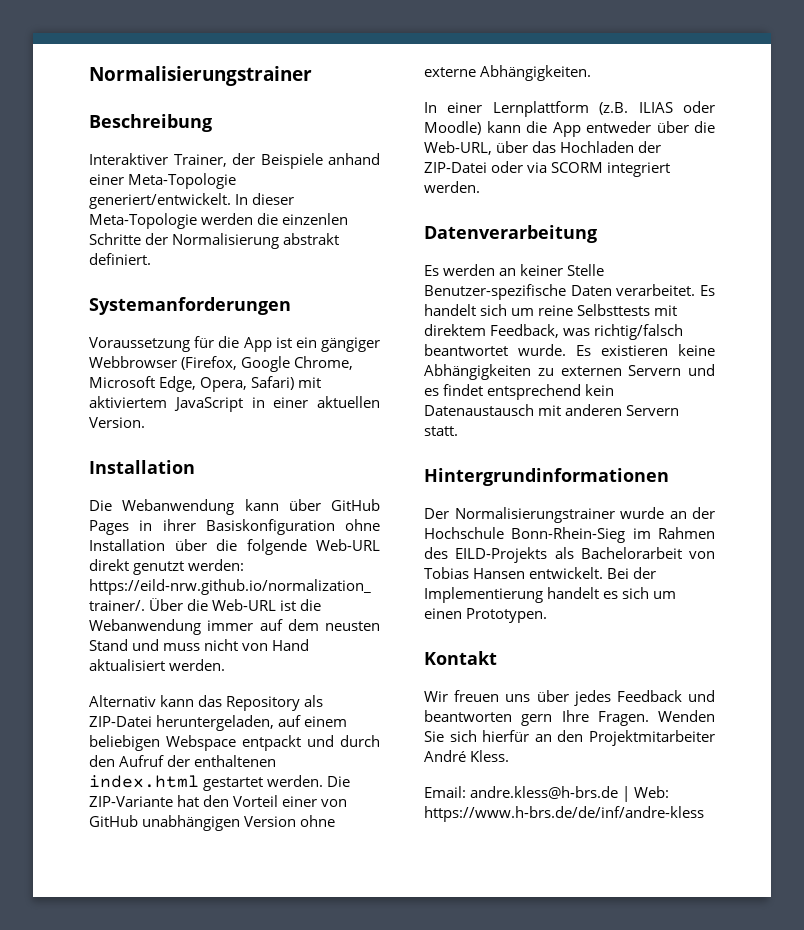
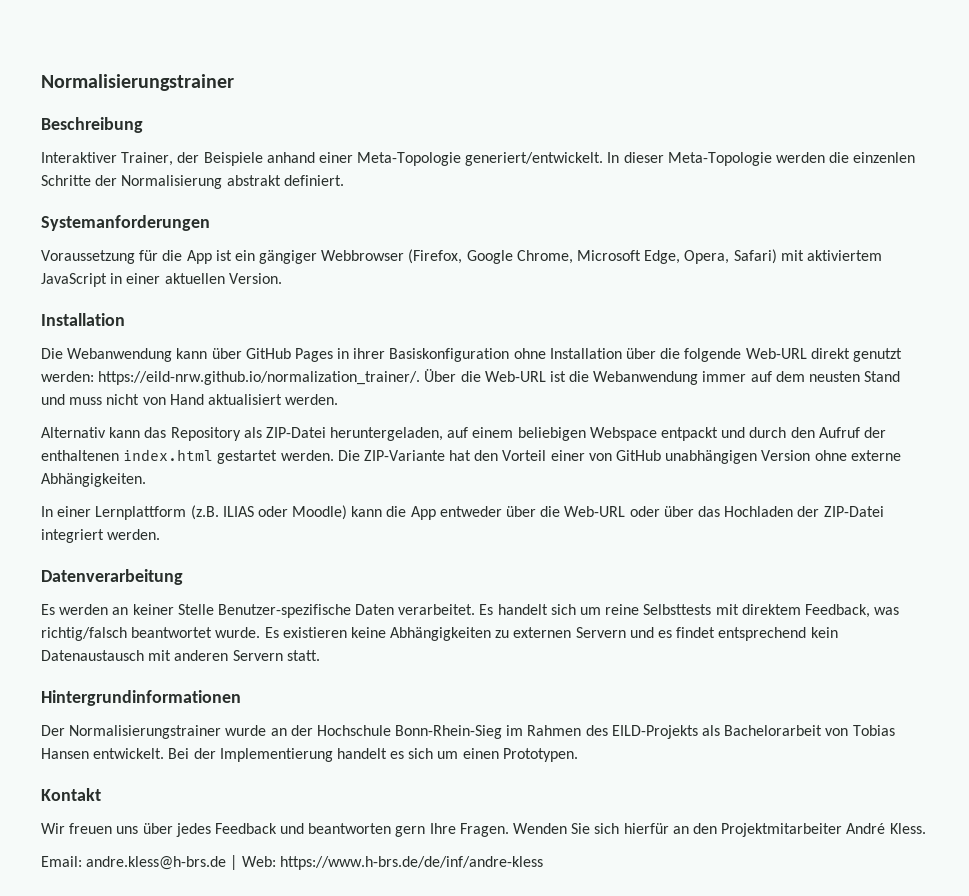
- In einer Lernplattform (z.B. ILIAS oder Moodle) kann die App entweder über die Web-URL, über das Hochladen der ZIP-Datei oder via SCORM integriert werden.
+ In einer Lernplattform (z.B. ILIAS oder Moodle) kann die App entweder über die Web-URL oder über das Hochladen der ZIP-Datei integriert werden.

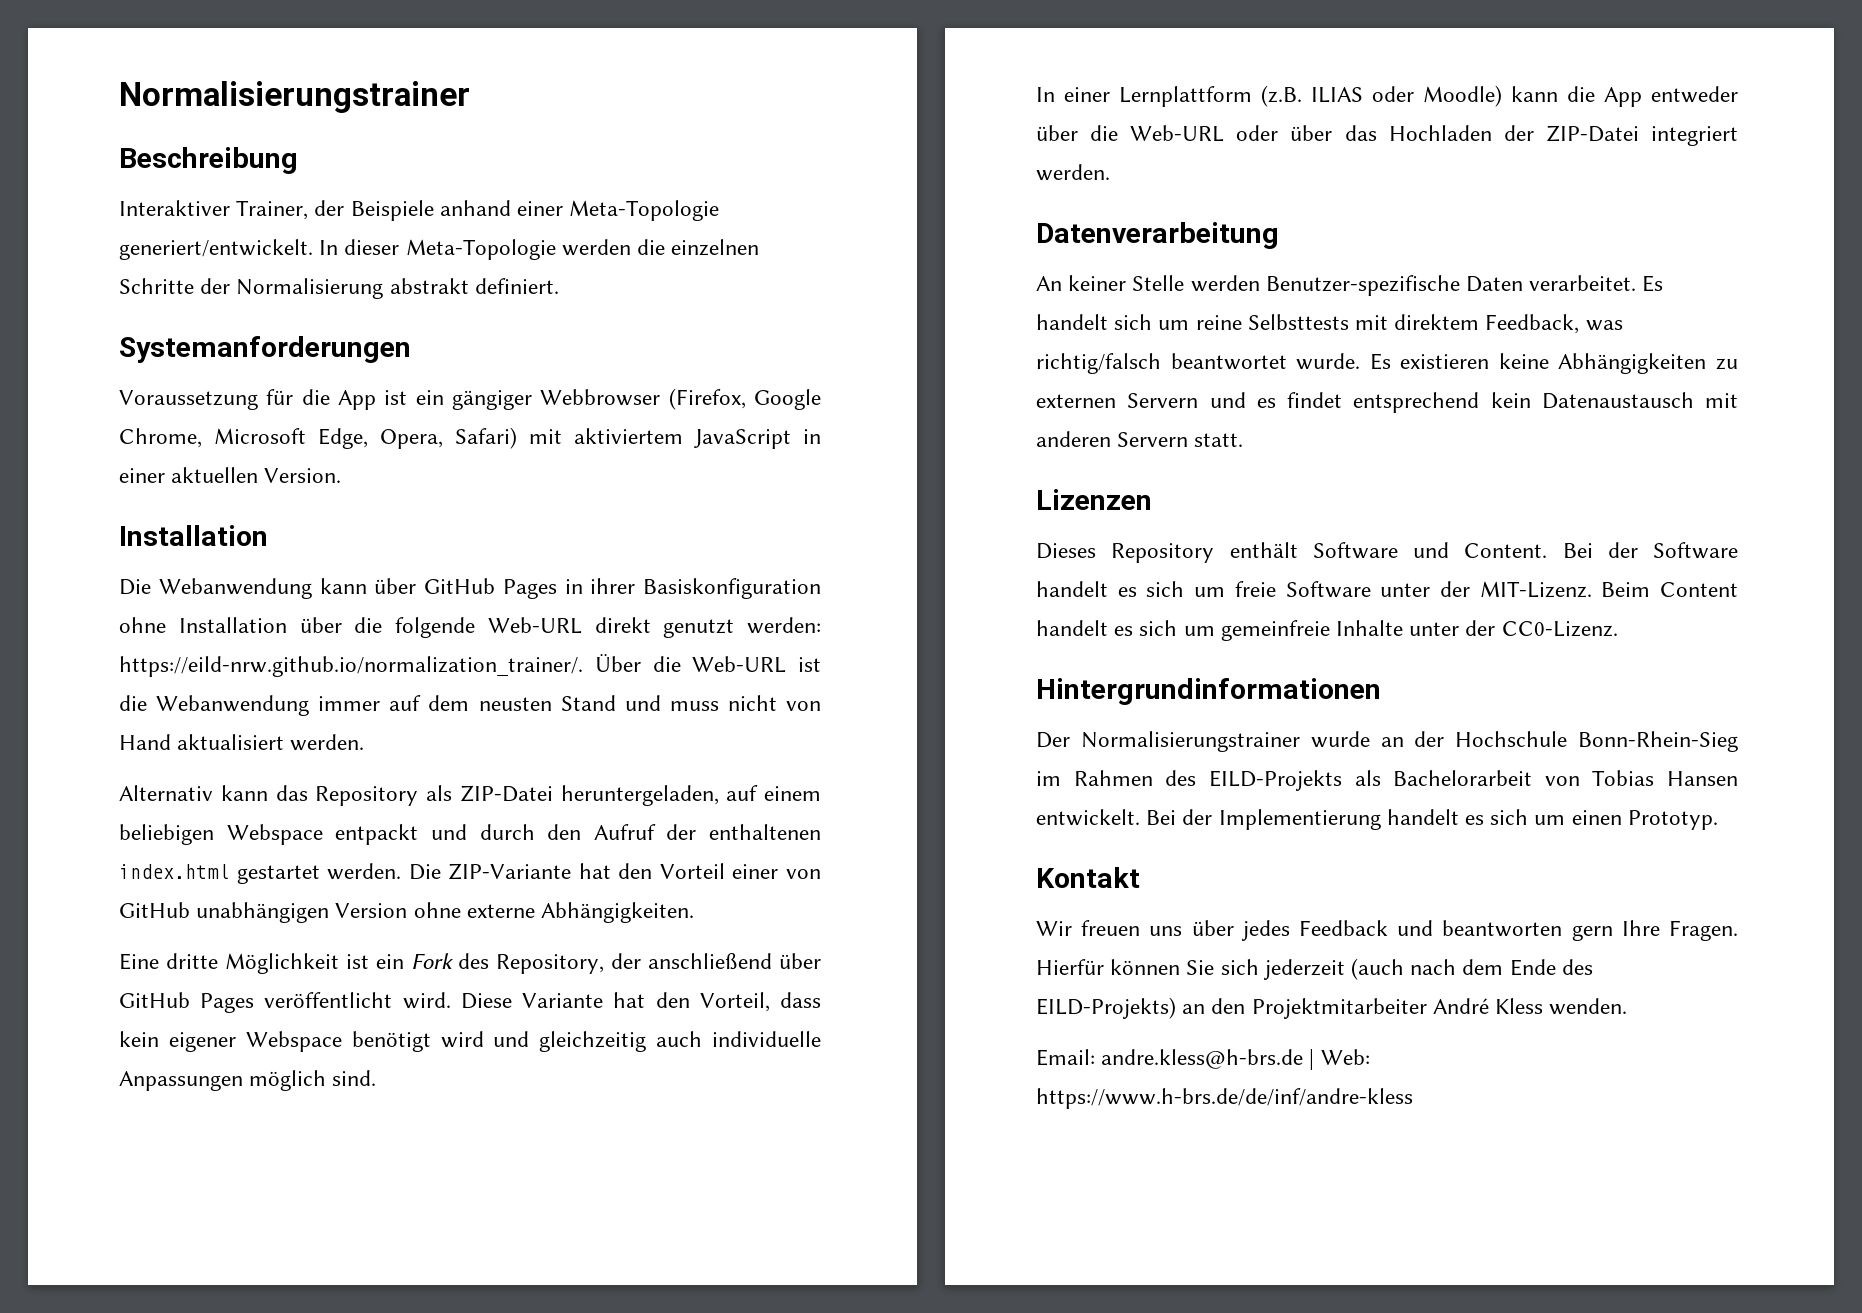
- In dieser Meta-Topologie werden die einzenlen Schritte der Normalisierung abstrakt definiert.
+ In dieser Meta-Topologie werden die einzelnen Schritte der Normalisierung abstrakt definiert.
+ Eine dritte Möglichkeit ist ein Fork des Repository, der anschließend über GitHub Pages veröffentlicht wird. Diese Variante hat den Vorteil, dass kein eigener Webspace benötigt wird und gleichzeitig auch individuelle Anpassungen möglich sind.
- Es werden an keiner Stelle Benutzer-spezifische Daten verarbeitet.
+ An keiner Stelle werden Benutzer-spezifische Daten verarbeitet.
+ Lizenzen
+ Dieses Repository enthält Software und Content. Bei der Software handelt es sich um freie Software unter der MIT-Lizenz. Beim Content handelt es sich um gemeinfreie Inhalte unter der CC0-Lizenz.
- Bei der Implementierung handelt es sich um einen Prototypen.
+ Bei der Implementierung handelt es sich um einen Prototyp.
- Wenden Sie sich hierfür an den Projektmitarbeiter André Kless.
+ Hierfür können Sie sich jederzeit (auch nach dem Ende des EILD-Projekts) an den Projektmitarbeiter André Kless wenden.

